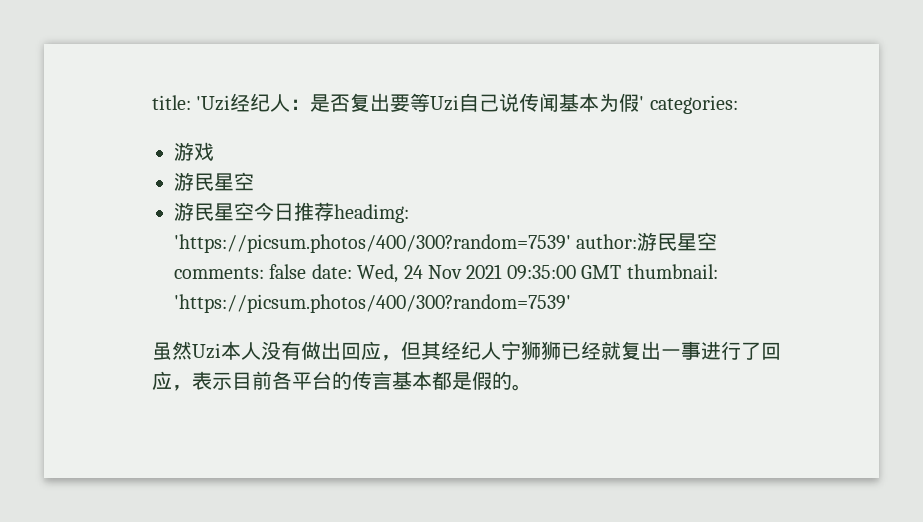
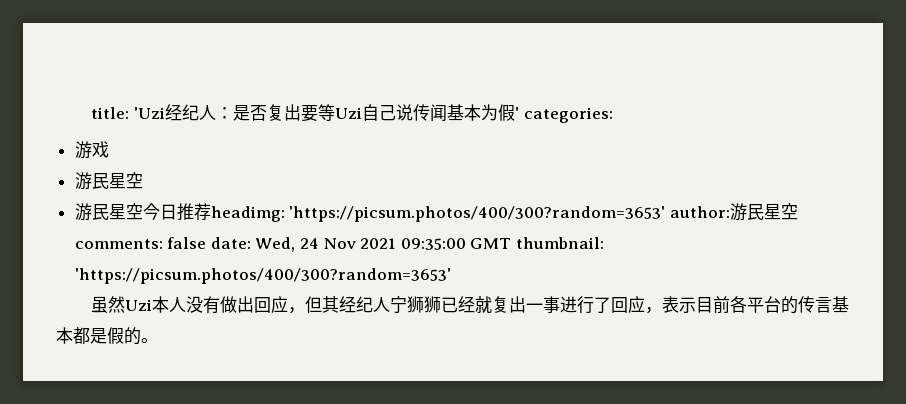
- 游民星空今日推荐headimg: 'https://picsum.photos/400/300?random=7539' author:游民星空comments: false date: Wed, 24 Nov 2021 09:35:00 GMT thumbnail: 'https://picsum.photos/400/300?random=7539'
+ 游民星空今日推荐headimg: 'https://picsum.photos/400/300?random=3653' author:游民星空comments: false date: Wed, 24 Nov 2021 09:35:00 GMT thumbnail: 'https://picsum.photos/400/300?random=3653'

